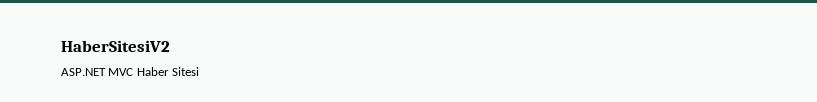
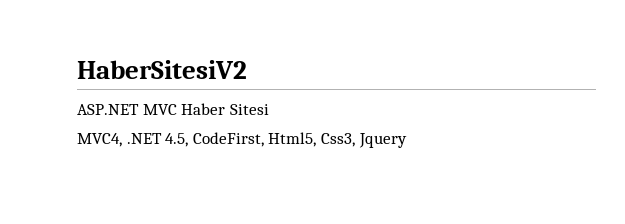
+ MVC4, .NET 4.5, CodeFirst, Html5, Css3, Jquery

